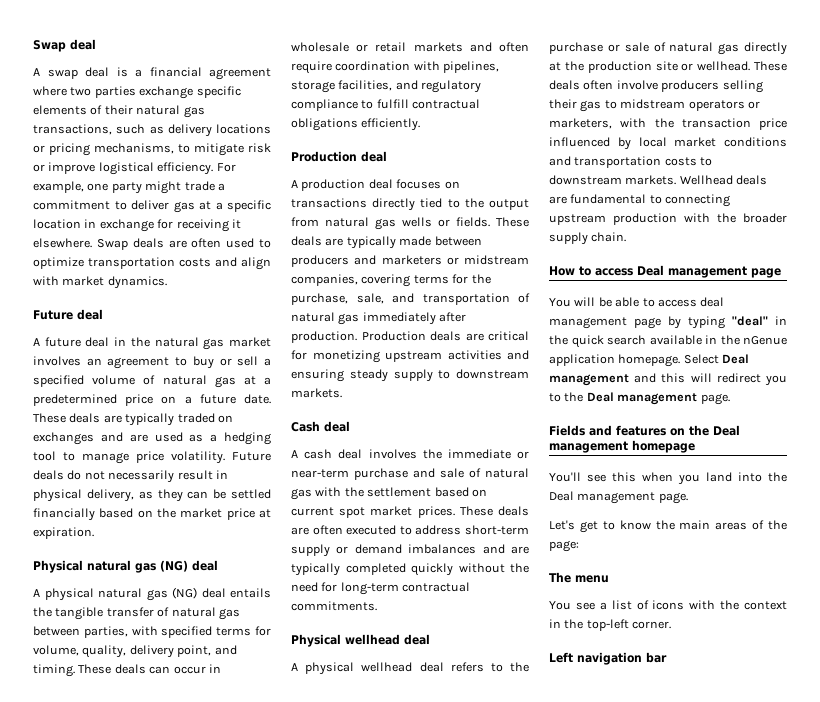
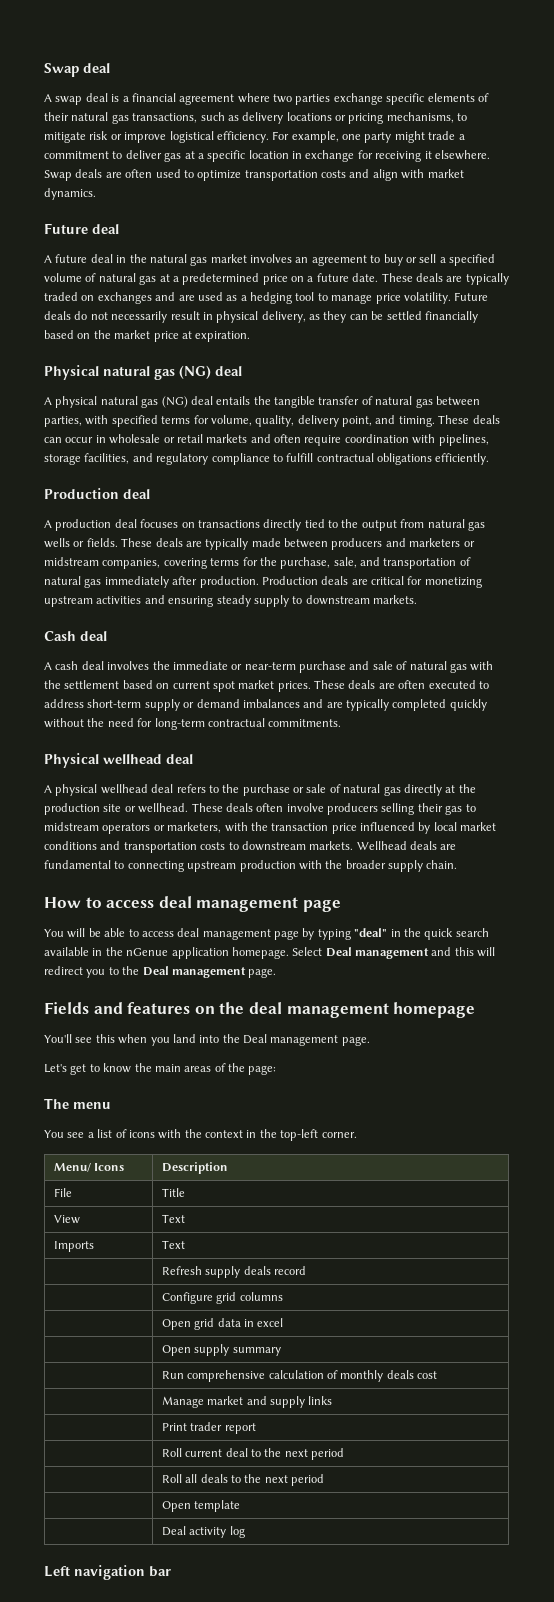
- How to access Deal management page
+ How to access deal management page
- Fields and features on the Deal management homepage
+ Fields and features on the deal management homepage
+ Menu/ Icons | Description
+ File | Title
+ View | Text
+ Imports | Text
+ | Refresh supply deals record
+ | Configure grid columns
+ | Open grid data in excel
+ | Open supply summary
+ | Run comprehensive calculation of monthly deals cost
+ | Manage market and supply links
+ | Print trader report
+ | Roll current deal to the next period
+ | Roll all deals to the next period
+ | Open template
+ | Deal activity log

